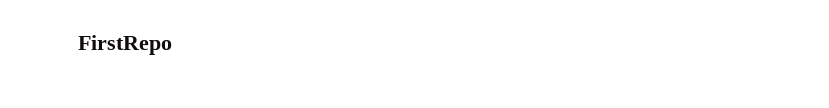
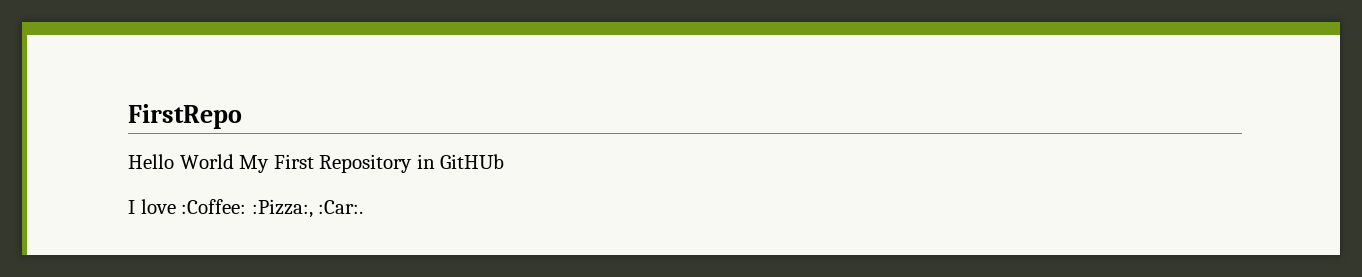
+ Hello World My First Repository in GitHUb
+ I love :Coffee: :Pizza:, :Car:.

